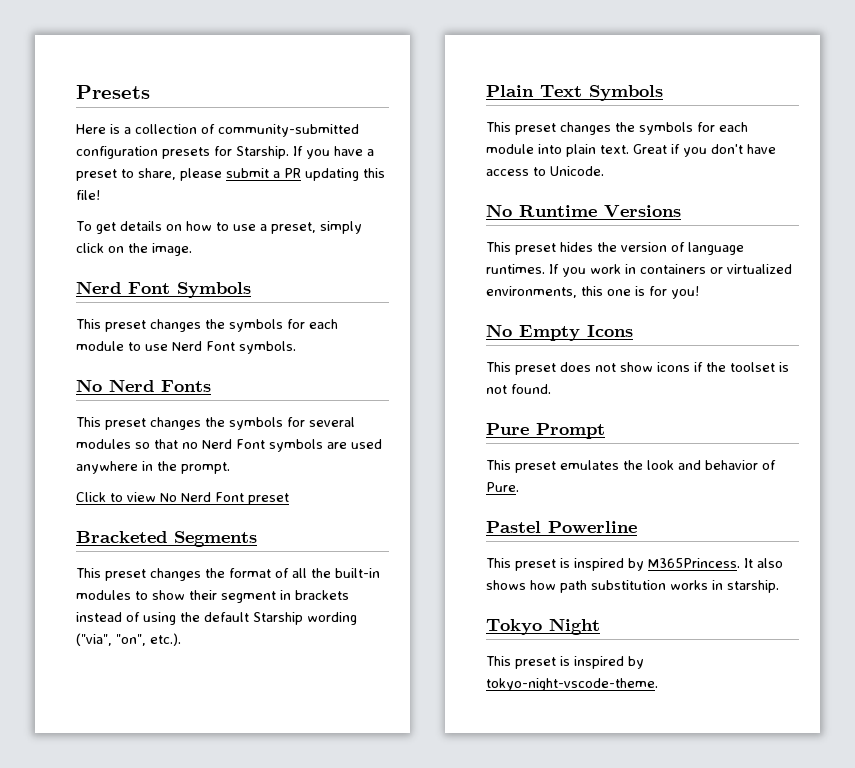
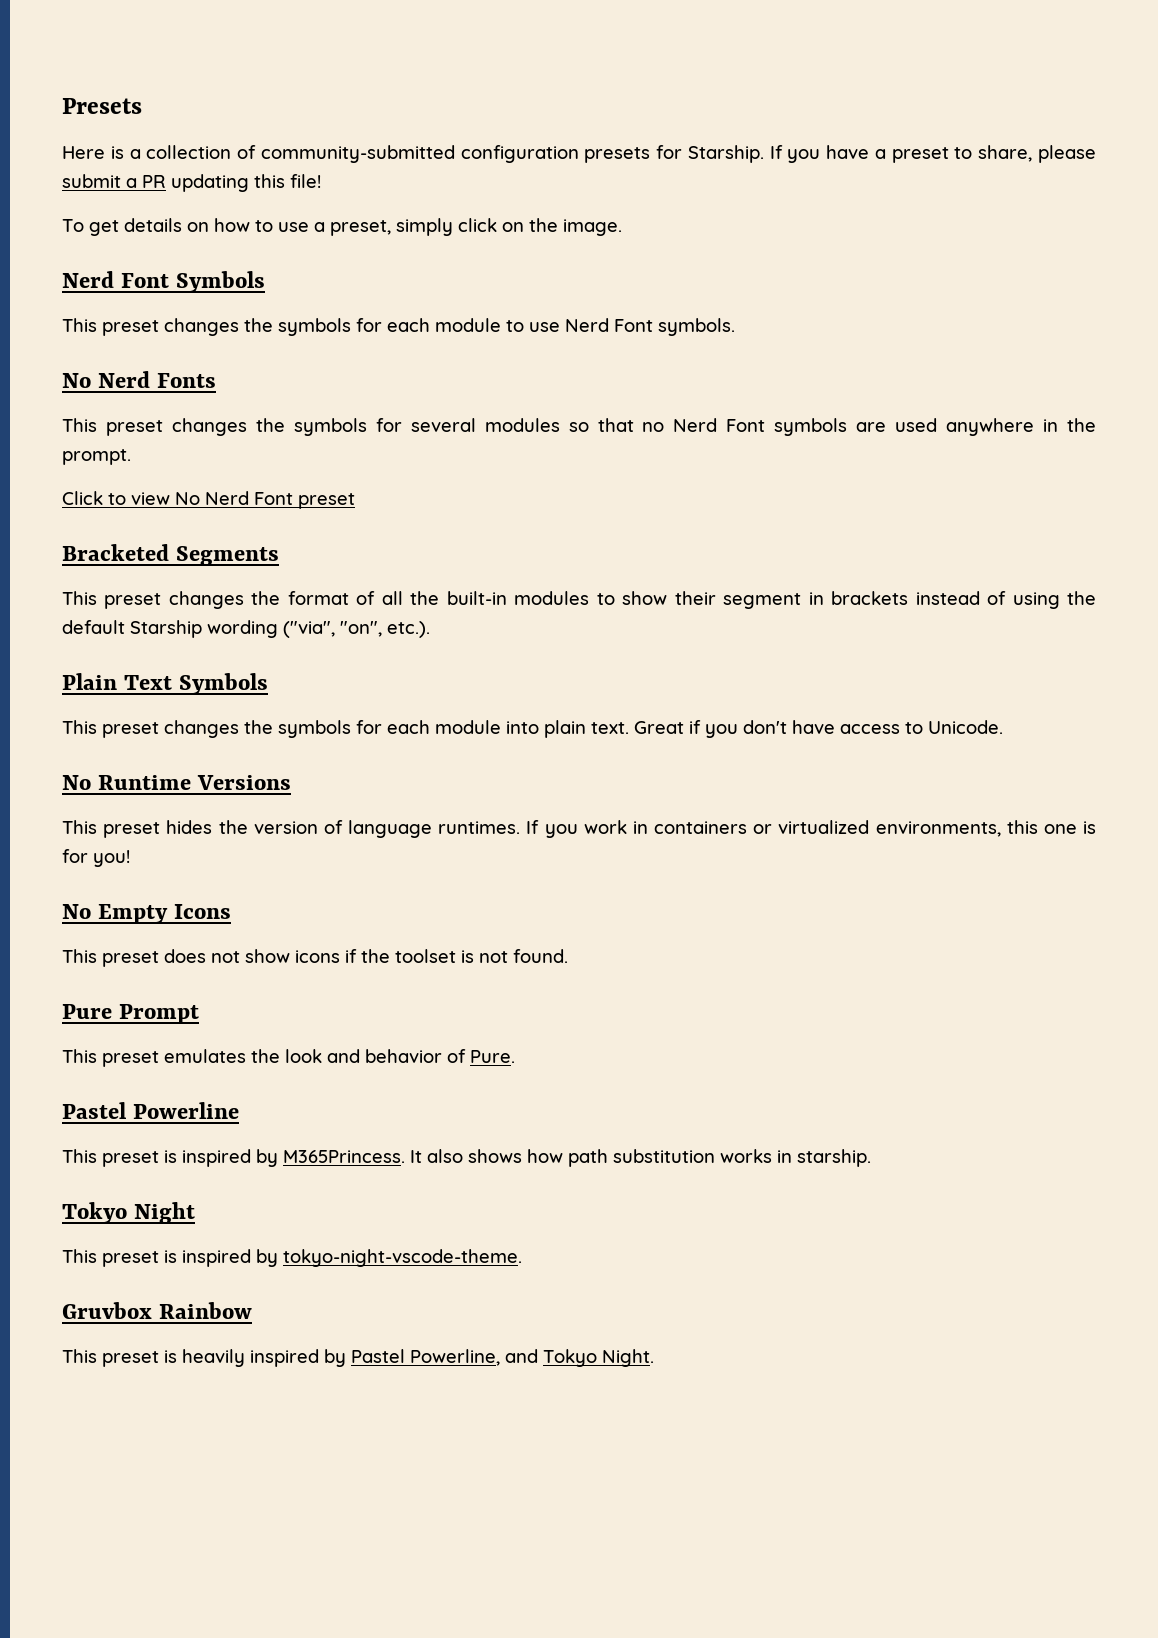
+ Gruvbox Rainbow
+ This preset is heavily inspired by Pastel Powerline, and Tokyo Night.

